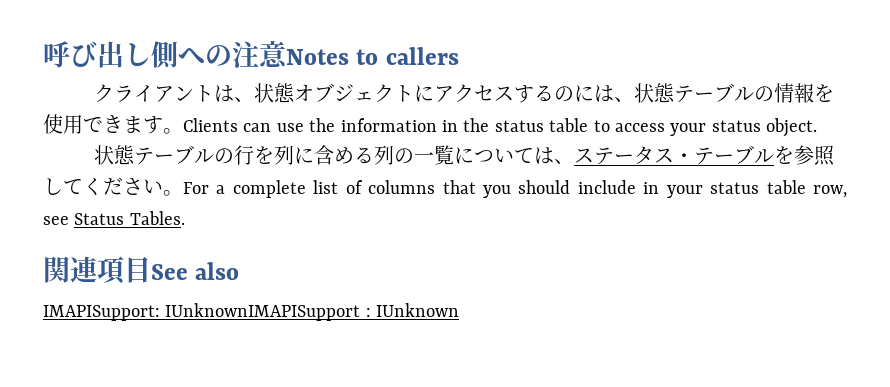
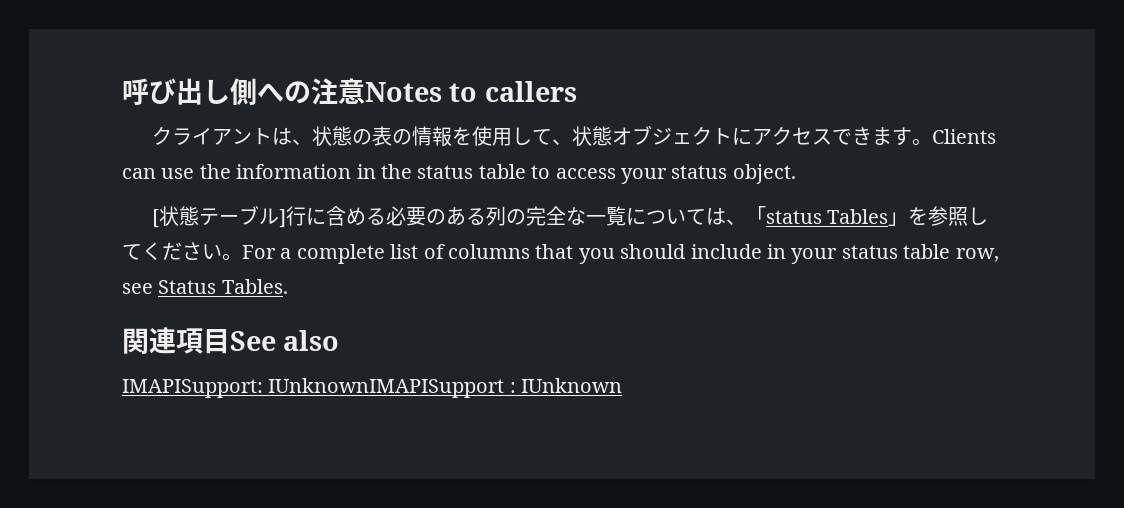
- クライアントは、状態オブジェクトにアクセスするのには、状態テーブルの情報を使用できます。
+ クライアントは、状態の表の情報を使用して、状態オブジェクトにアクセスできます。
- 状態テーブルの行を列に含める列の一覧については、ステータス・テーブルを参照してください。
+ [状態テーブル]行に含める必要のある列の完全な一覧については、「status Tables」を参照してください。

